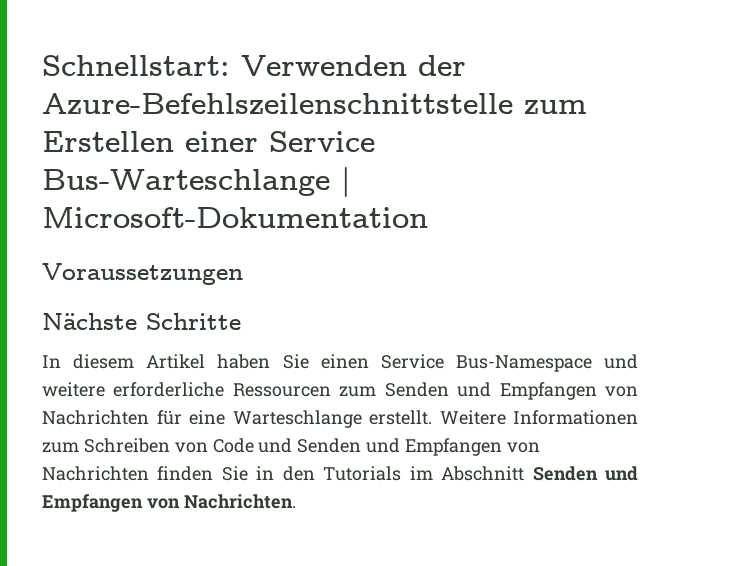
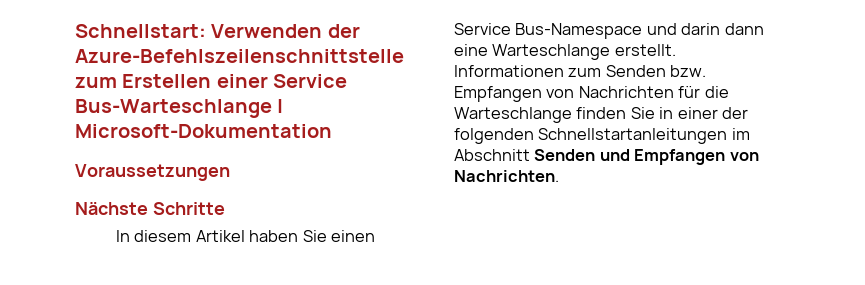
- In diesem Artikel haben Sie einen Service Bus-Namespace und weitere erforderliche Ressourcen zum Senden und Empfangen von Nachrichten für eine Warteschlange erstellt. Weitere Informationen zum Schreiben von Code und Senden und Empfangen von Nachrichten finden Sie in den Tutorials im Abschnitt Senden und Empfangen von Nachrichten.
+ In diesem Artikel haben Sie einen Service Bus-Namespace und darin dann eine Warteschlange erstellt. Informationen zum Senden bzw. Empfangen von Nachrichten für die Warteschlange finden Sie in einer der folgenden Schnellstartanleitungen im Abschnitt Senden und Empfangen von Nachrichten.

